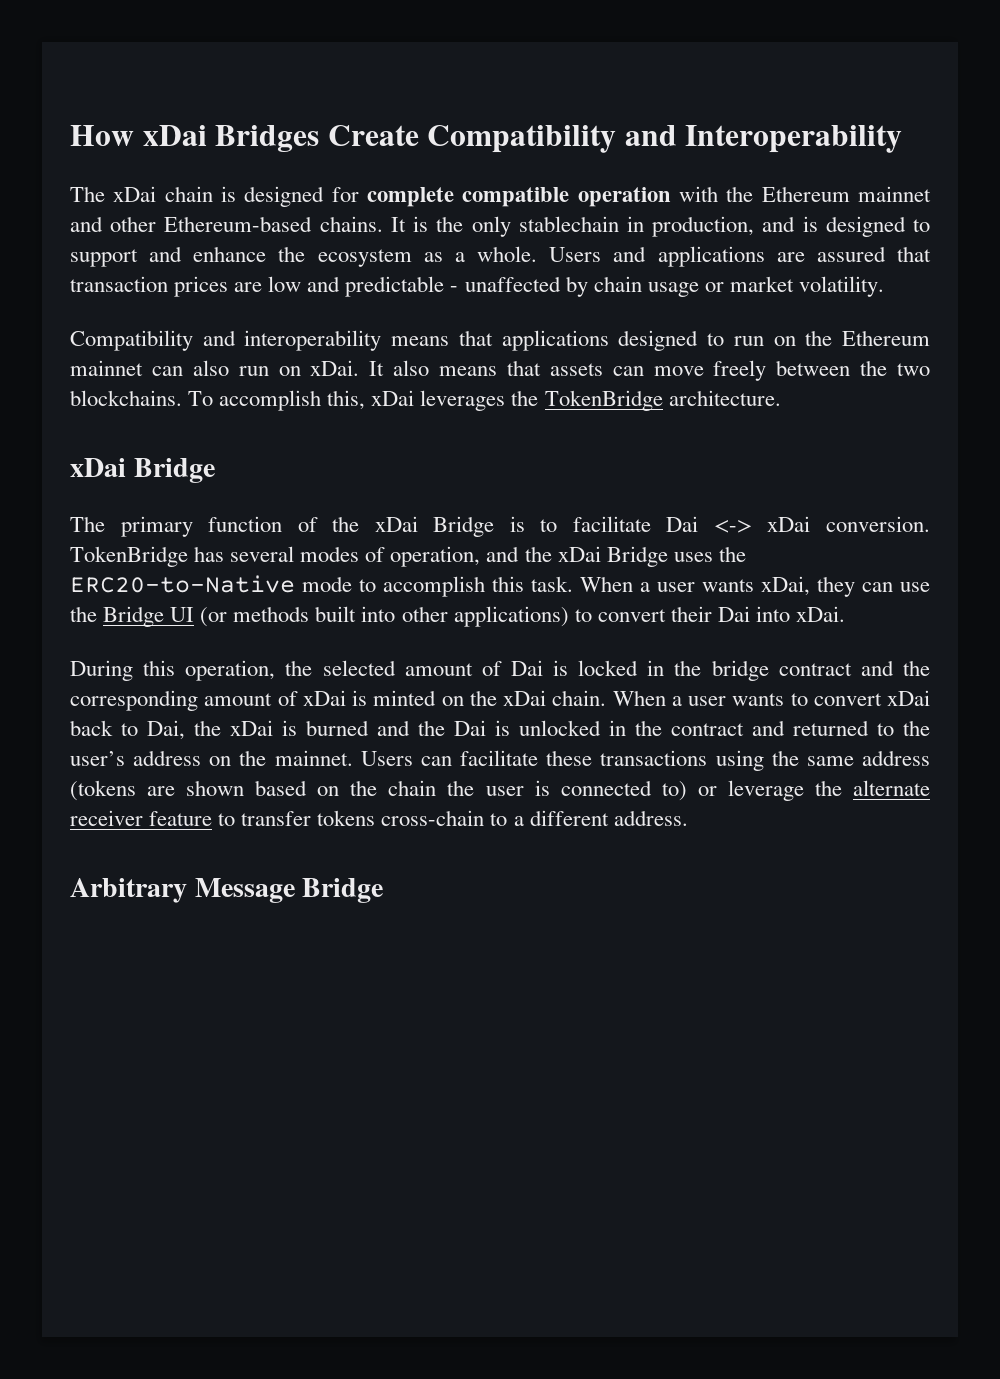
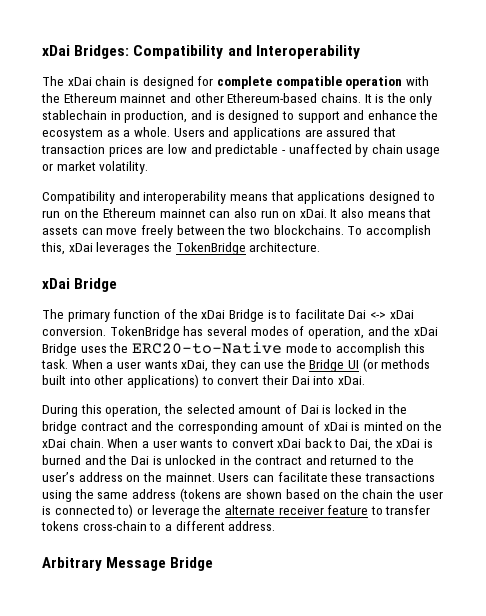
- How xDai Bridges Create Compatibility and Interoperability
+ xDai Bridges: Compatibility and Interoperability

